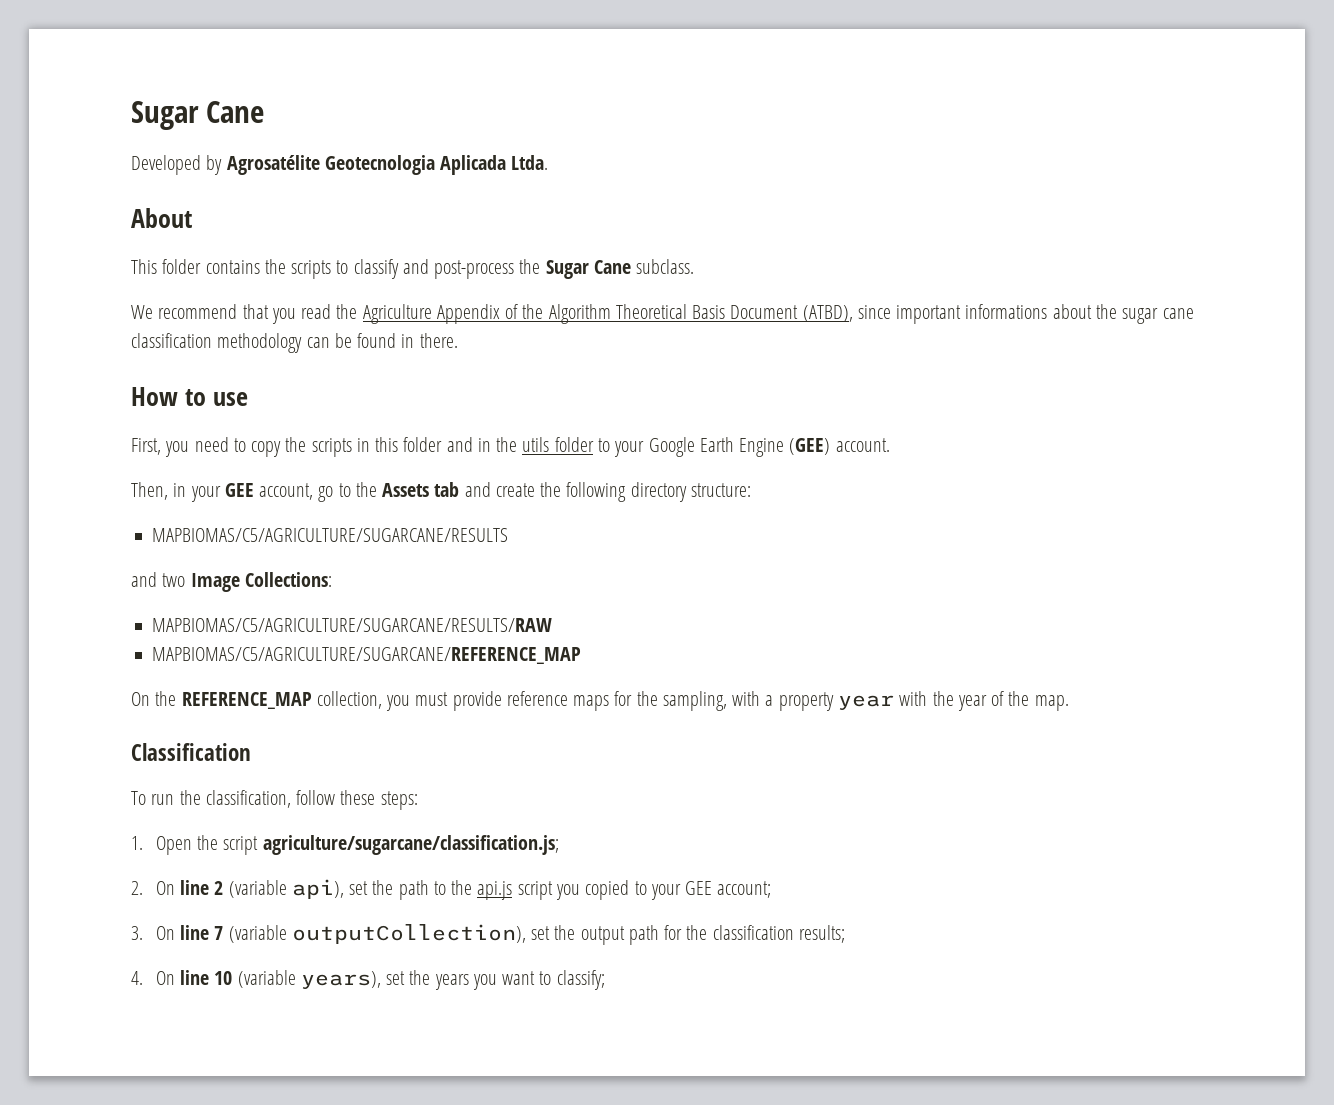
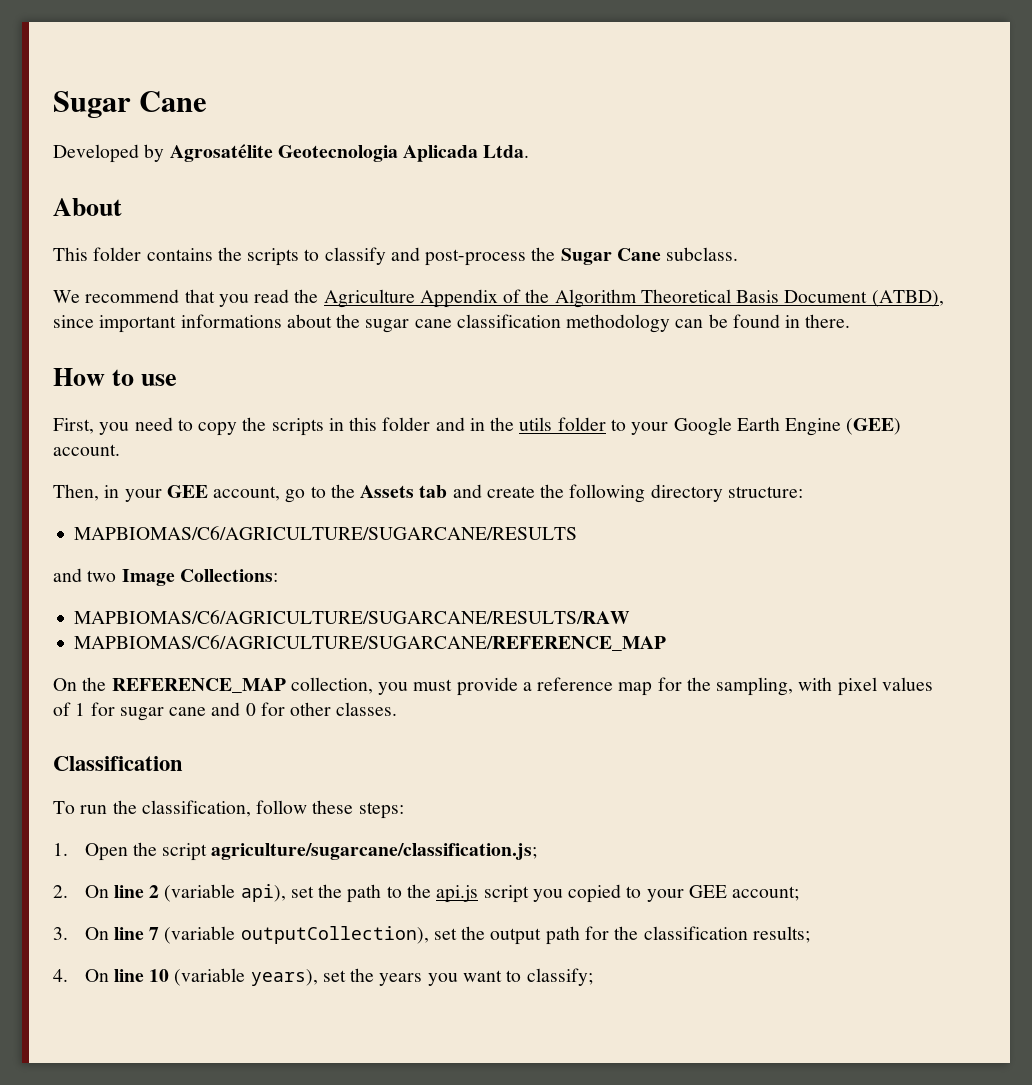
- MAPBIOMAS/C5/AGRICULTURE/SUGARCANE/RESULTS
+ MAPBIOMAS/C6/AGRICULTURE/SUGARCANE/RESULTS
- MAPBIOMAS/C5/AGRICULTURE/SUGARCANE/RESULTS/RAW
- MAPBIOMAS/C5/AGRICULTURE/SUGARCANE/REFERENCE_MAP
+ MAPBIOMAS/C6/AGRICULTURE/SUGARCANE/RESULTS/RAW
+ MAPBIOMAS/C6/AGRICULTURE/SUGARCANE/REFERENCE_MAP
- On the REFERENCE_MAP collection, you must provide reference maps for the sampling, with a property year with the year of the map.
+ On the REFERENCE_MAP collection, you must provide a reference map for the sampling, with pixel values of 1 for sugar cane and 0 for other classes.

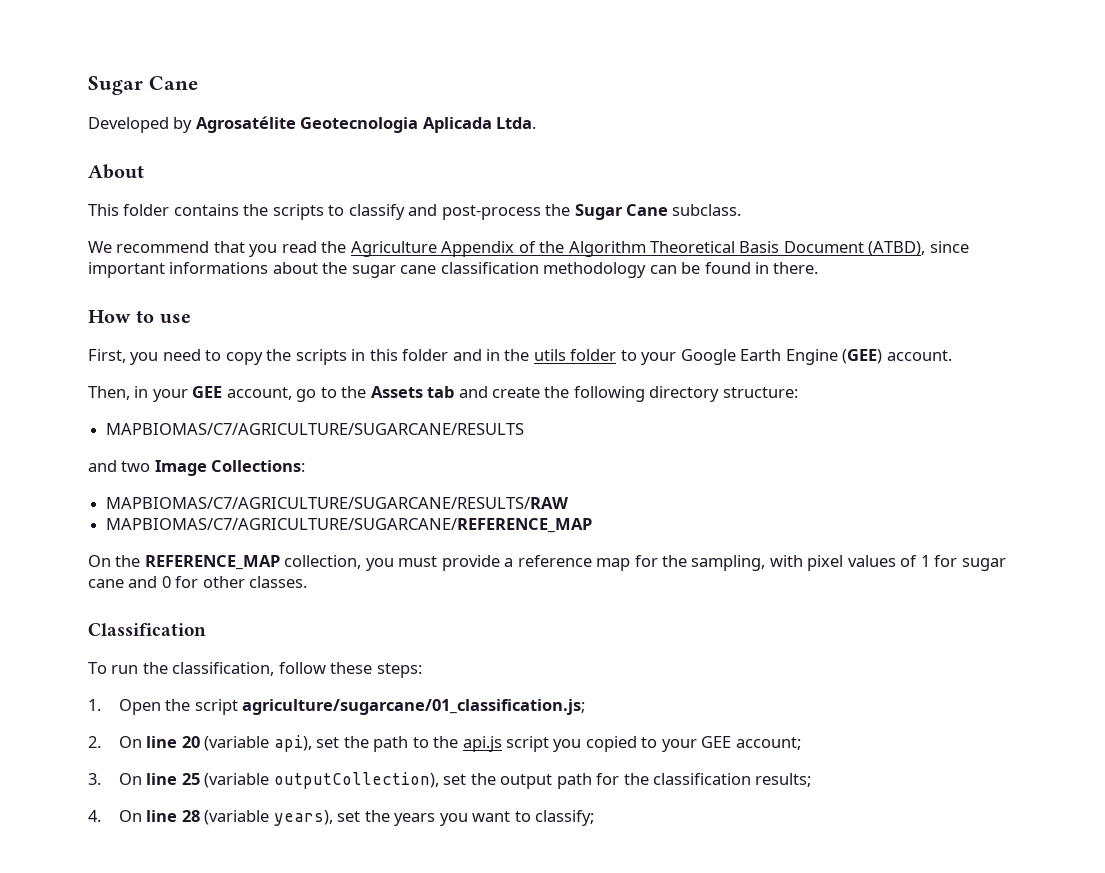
- MAPBIOMAS/C6/AGRICULTURE/SUGARCANE/RESULTS
+ MAPBIOMAS/C7/AGRICULTURE/SUGARCANE/RESULTS
- MAPBIOMAS/C6/AGRICULTURE/SUGARCANE/RESULTS/RAW
- MAPBIOMAS/C6/AGRICULTURE/SUGARCANE/REFERENCE_MAP
+ MAPBIOMAS/C7/AGRICULTURE/SUGARCANE/RESULTS/RAW
+ MAPBIOMAS/C7/AGRICULTURE/SUGARCANE/REFERENCE_MAP
- 1. Open the script agriculture/sugarcane/classification.js;
+ 1. Open the script agriculture/sugarcane/01_classification.js;
- 2. On line 2 (variable api), set the path to the api.js script you copied to your GEE account;
+ 2. On line 20 (variable api), set the path to the api.js script you copied to your GEE account;
- 3. On line 7 (variable outputCollection), set the output path for the classification results;
+ 3. On line 25 (variable outputCollection), set the output path for the classification results;
- 4. On line 10 (variable years), set the years you want to classify;
+ 4. On line 28 (variable years), set the years you want to classify;

